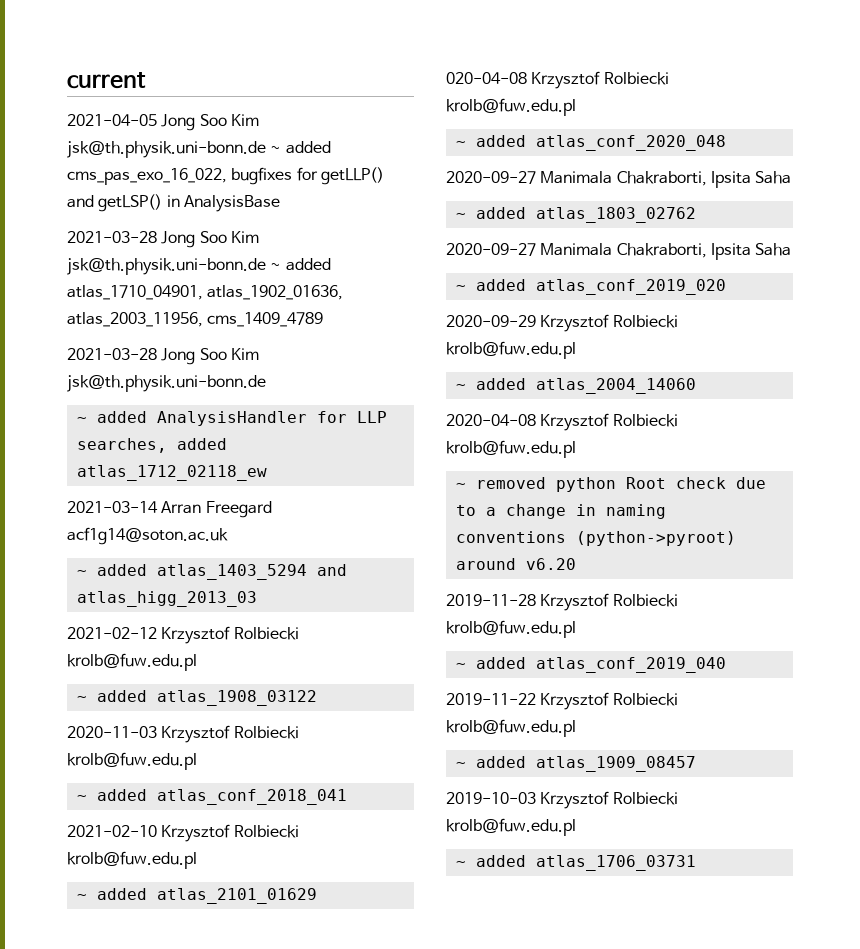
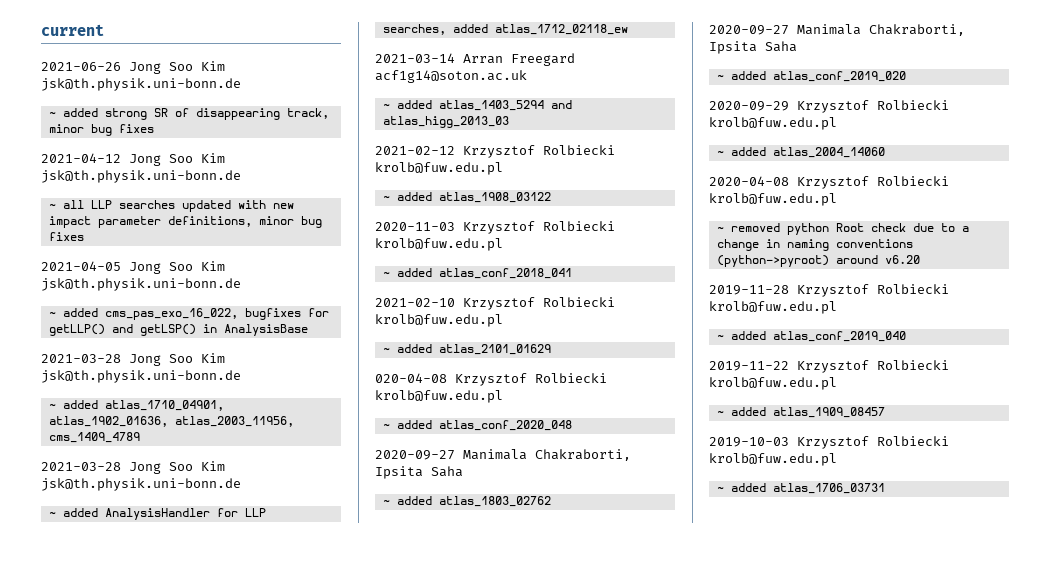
+ 2021-06-26 Jong Soo Kim jsk@th.physik.uni-bonn.de
+ ~ added strong SR of disappearing track, minor bug fixes
+ 2021-04-12 Jong Soo Kim jsk@th.physik.uni-bonn.de
+ ~ all LLP searches updated with new impact parameter definitions, minor bug fixes
- 2021-04-05 Jong Soo Kim jsk@th.physik.uni-bonn.de ~ added cms_pas_exo_16_022, bugfixes for getLLP() and getLSP() in AnalysisBase
- 2021-03-28 Jong Soo Kim jsk@th.physik.uni-bonn.de ~ added atlas_1710_04901, atlas_1902_01636, atlas_2003_11956, cms_1409_4789
+ 2021-04-05 Jong Soo Kim jsk@th.physik.uni-bonn.de
+ ~ added cms_pas_exo_16_022, bugfixes for getLLP() and getLSP() in AnalysisBase
+ 2021-03-28 Jong Soo Kim jsk@th.physik.uni-bonn.de
+ ~ added atlas_1710_04901, atlas_1902_01636, atlas_2003_11956, cms_1409_4789

